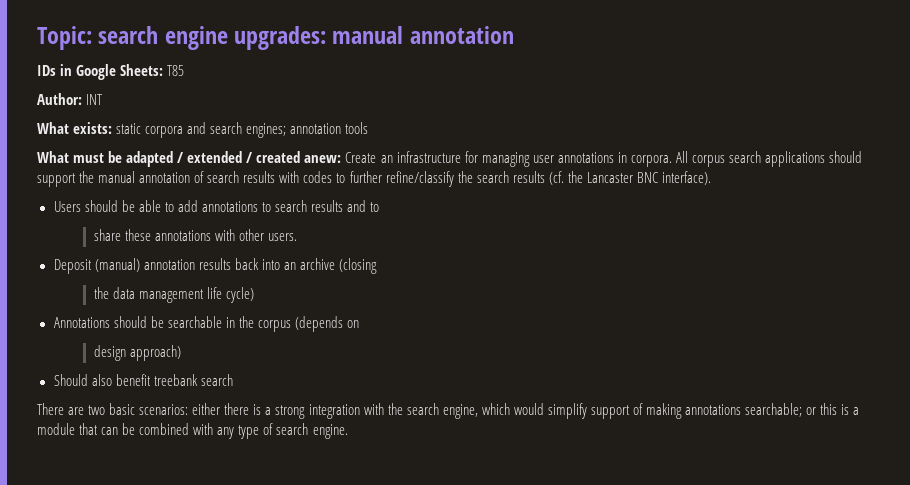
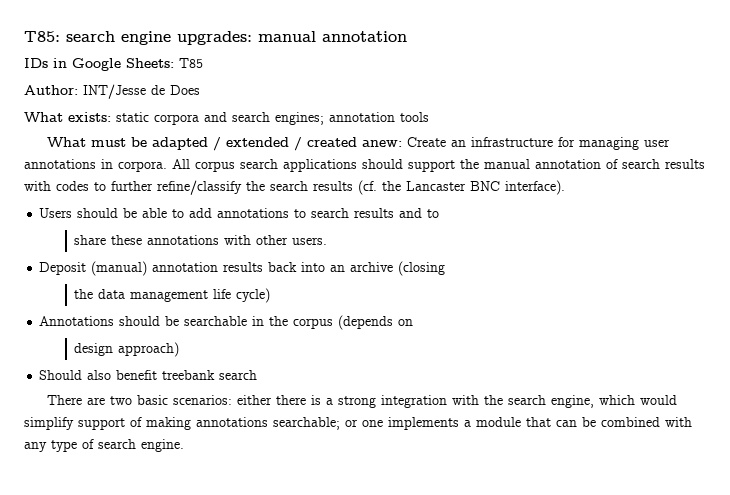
- Topic: search engine upgrades: manual annotation
+ T85: search engine upgrades: manual annotation
- Author: INT
+ Author: INT/Jesse de Does
- There are two basic scenarios: either there is a strong integration with the search engine, which would simplify support of making annotations searchable; or this is a module that can be combined with any type of search engine.
+ There are two basic scenarios: either there is a strong integration with the search engine, which would simplify support of making annotations searchable; or one implements a module that can be combined with any type of search engine.

